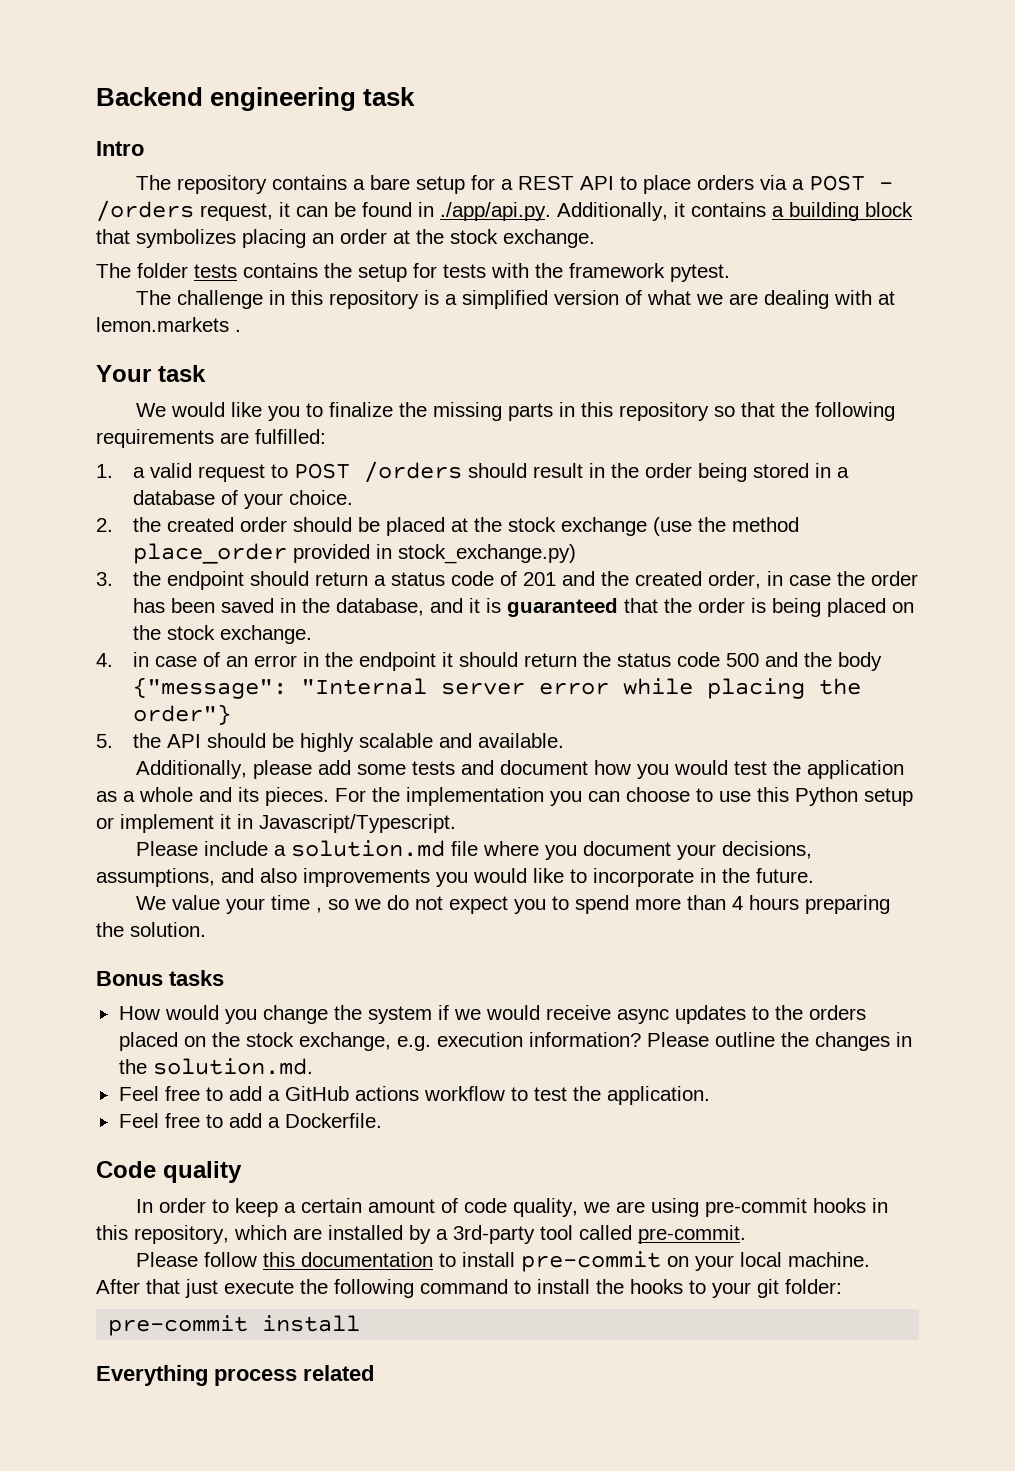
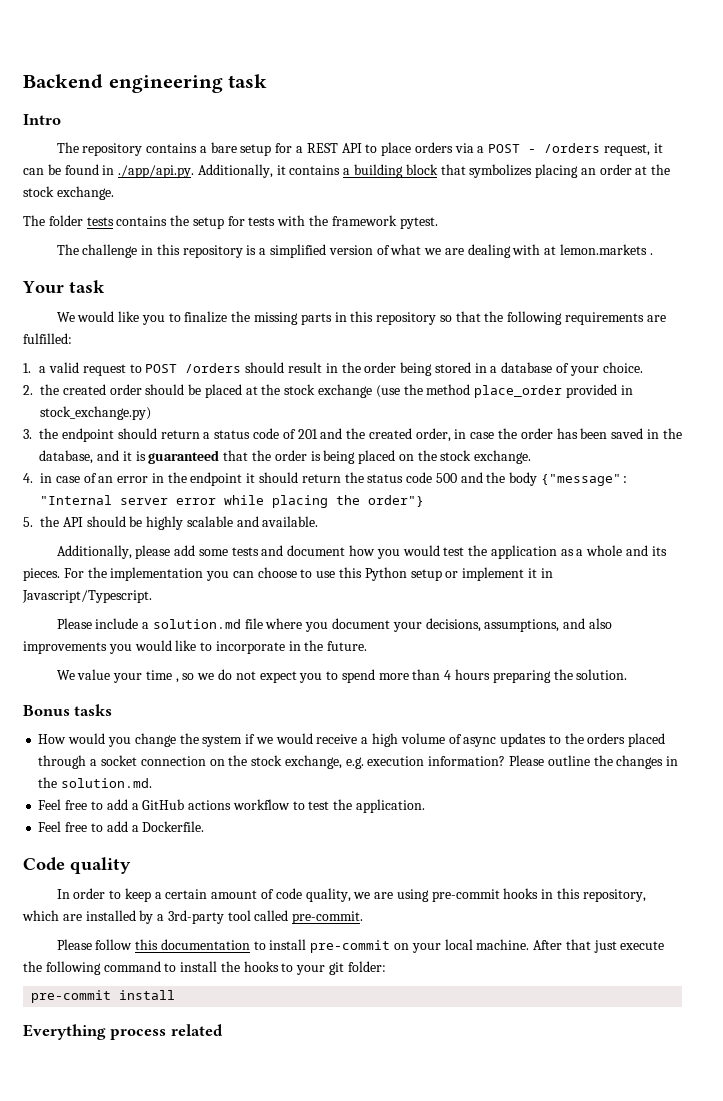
- How would you change the system if we would receive async updates to the orders placed on the stock exchange, e.g. execution information?
+ How would you change the system if we would receive a high volume of async updates to the orders placed through a socket connection on the stock exchange, e.g. execution information?

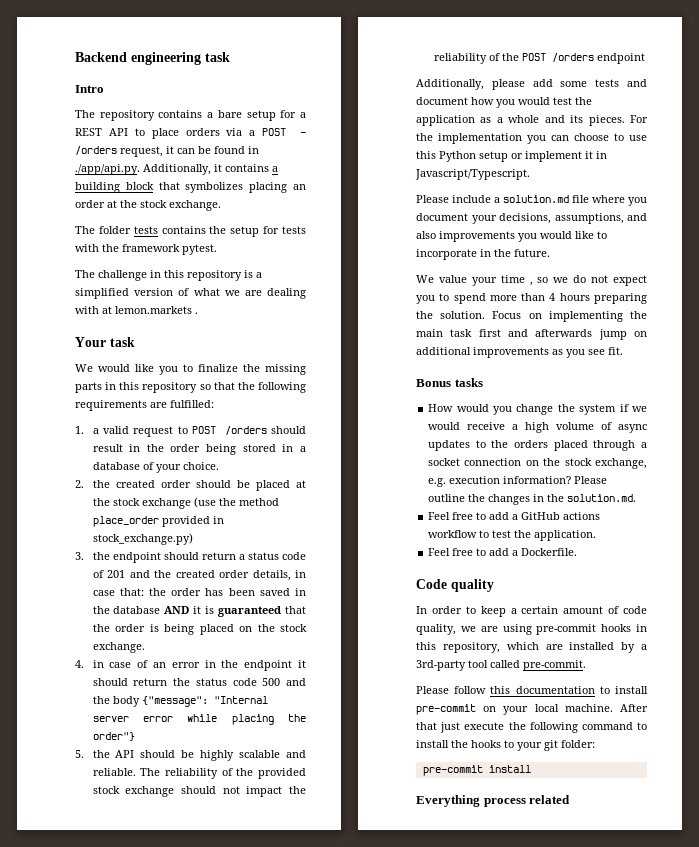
- 3. the endpoint should return a status code of 201 and the created order, in case the order has been saved in the database, and it is guaranteed that the order is being placed on the stock exchange.
+ 3. the endpoint should return a status code of 201 and the created order details, in case that: the order has been saved in the database AND it is guaranteed that the order is being placed on the stock exchange.
- 5. the API should be highly scalable and available.
+ 5. the API should be highly scalable and reliable. The reliability of the provided stock exchange should not impact the reliability of the POST /orders endpoint
+ Focus on implementing the main task first and afterwards jump on additional improvements as you see fit.

